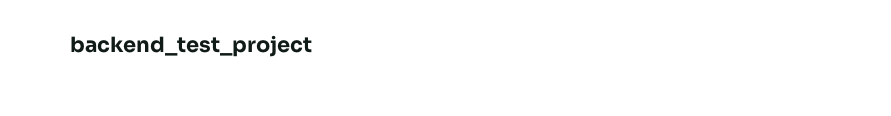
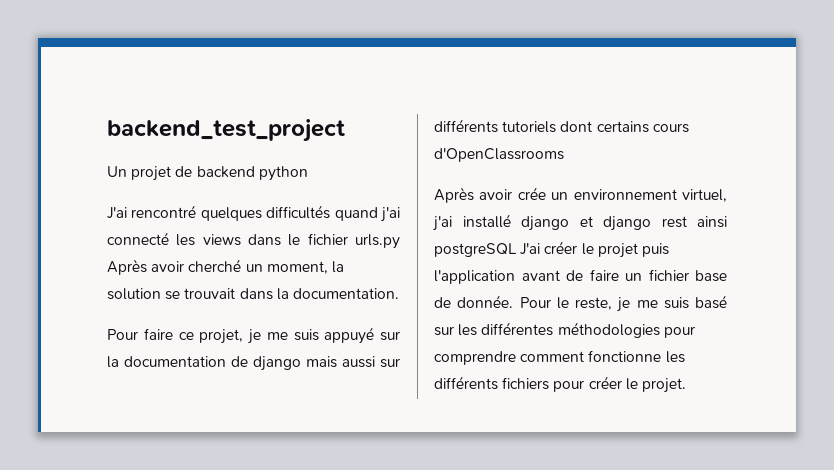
+ Un projet de backend python
+ J'ai rencontré quelques difficultés quand j'ai connecté les views dans le fichier urls.py Après avoir cherché un moment, la solution se trouvait dans la documentation.
+ Pour faire ce projet, je me suis appuyé sur la documentation de django mais aussi sur différents tutoriels dont certains cours d'OpenClassrooms
+ Après avoir crée un environnement virtuel, j'ai installé django et django rest ainsi postgreSQL J'ai créer le projet puis l'application avant de faire un fichier base de donnée. Pour le reste, je me suis basé sur les différentes méthodologies pour comprendre comment fonctionne les différents fichiers pour créer le projet.

